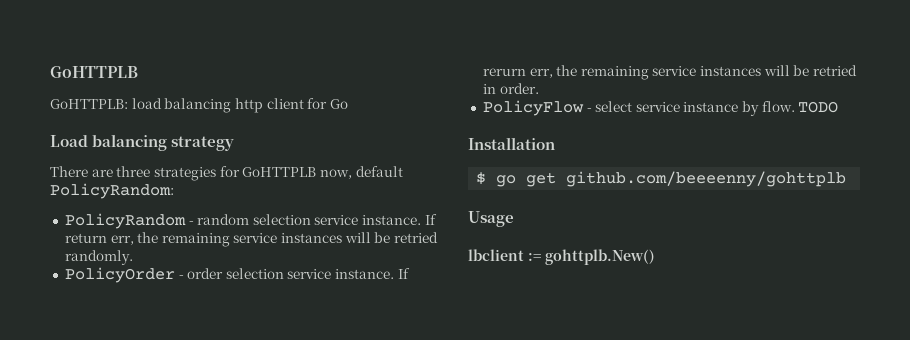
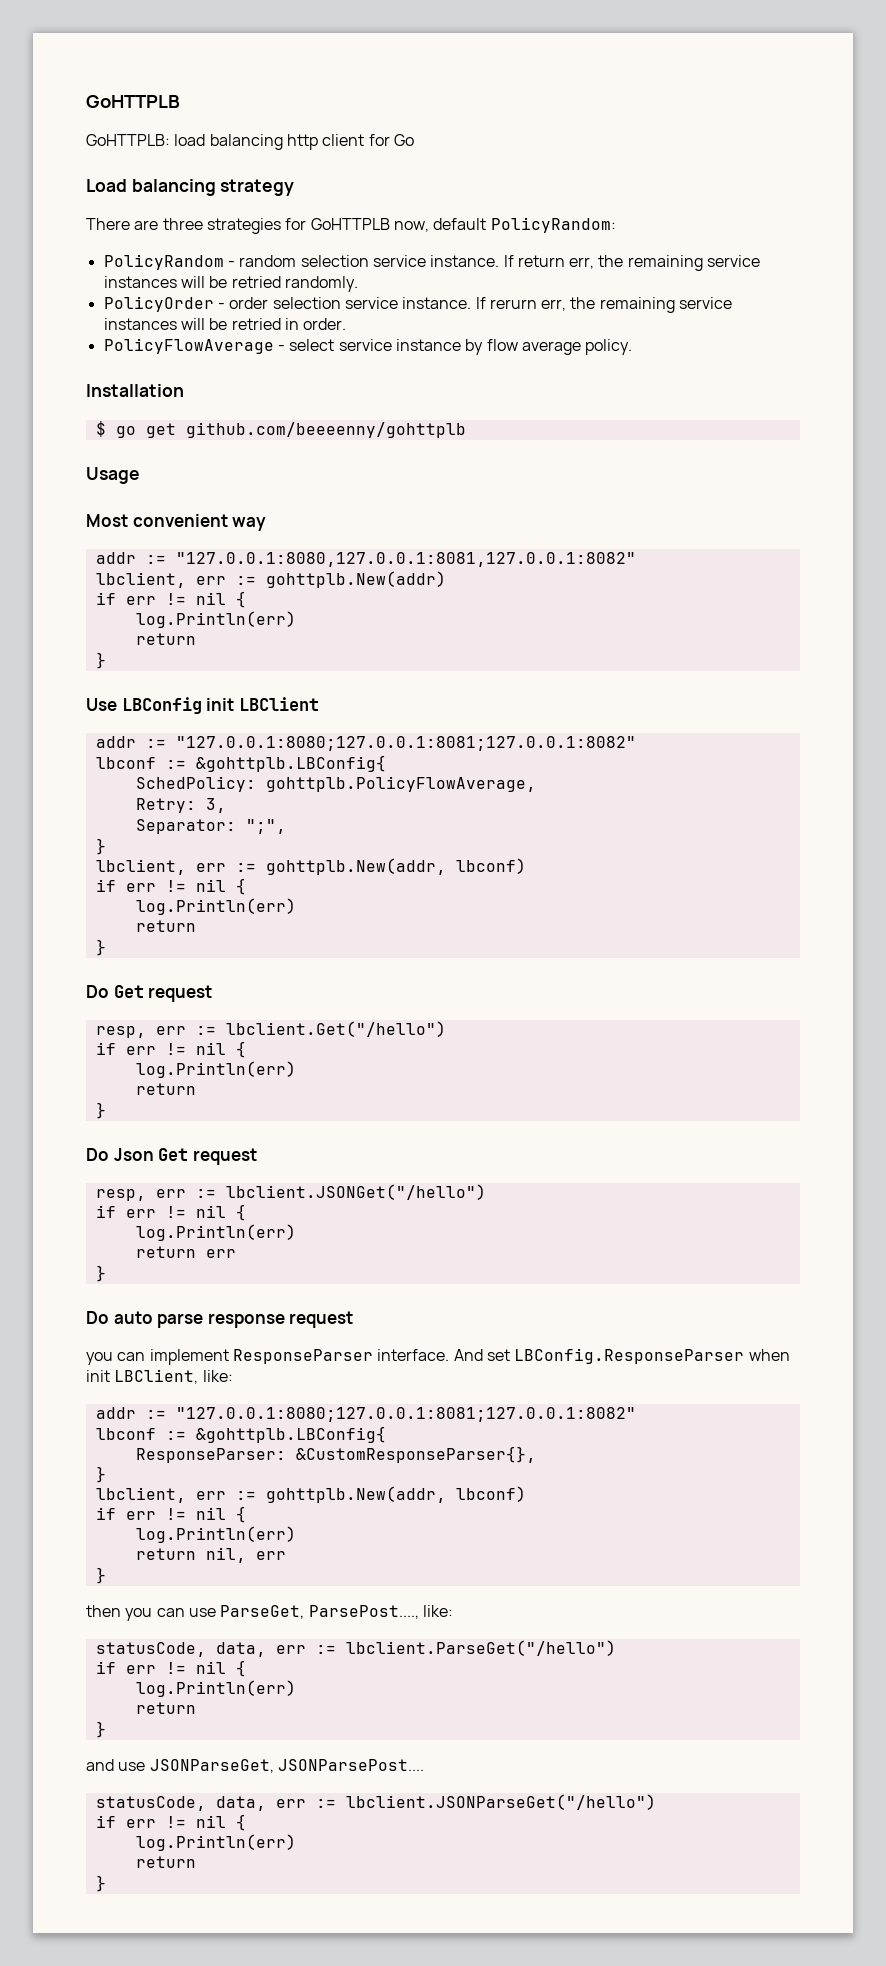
- PolicyFlow - select service instance by flow. TODO
+ PolicyFlowAverage - select service instance by flow average policy.
- lbclient := gohttplb.New()
+ Most convenient way
+ addr := "127.0.0.1:8080,127.0.0.1:8081,127.0.0.1:8082"
+ lbclient, err := gohttplb.New(addr)
+ if err != nil {
+ log.Println(err)
+ return
+ }
+ Use LBConfig init LBClient
+ addr := "127.0.0.1:8080;127.0.0.1:8081;127.0.0.1:8082"
+ lbconf := &gohttplb.LBConfig{
+ SchedPolicy: gohttplb.PolicyFlowAverage,
+ Retry: 3,
+ Separator: ";",
+ }
+ lbclient, err := gohttplb.New(addr, lbconf)
+ if err != nil {
+ log.Println(err)
+ return
+ }
+ Do Get request
+ resp, err := lbclient.Get("/hello")
+ if err != nil {
+ log.Println(err)
+ return
+ }
+ Do Json Get request
+ resp, err := lbclient.JSONGet("/hello")
+ if err != nil {
+ log.Println(err)
+ return err
+ }
+ Do auto parse response request
+ you can implement ResponseParser interface. And set LBConfig.ResponseParser when init LBClient, like:
+ addr := "127.0.0.1:8080;127.0.0.1:8081;127.0.0.1:8082"
+ lbconf := &gohttplb.LBConfig{
+ ResponseParser: &CustomResponseParser{},
+ }
+ lbclient, err := gohttplb.New(addr, lbconf)
+ if err != nil {
+ log.Println(err)
+ return nil, err
+ }
+ then you can use ParseGet, ParsePost...., like:
+ statusCode, data, err := lbclient.ParseGet("/hello")
+ if err != nil {
+ log.Println(err)
+ return
+ }
+ and use JSONParseGet, JSONParsePost....
+ statusCode, data, err := lbclient.JSONParseGet("/hello")
+ if err != nil {
+ log.Println(err)
+ return
+ }

